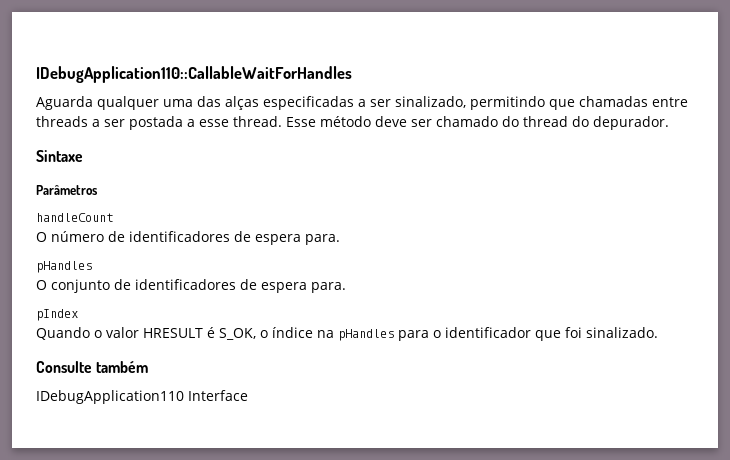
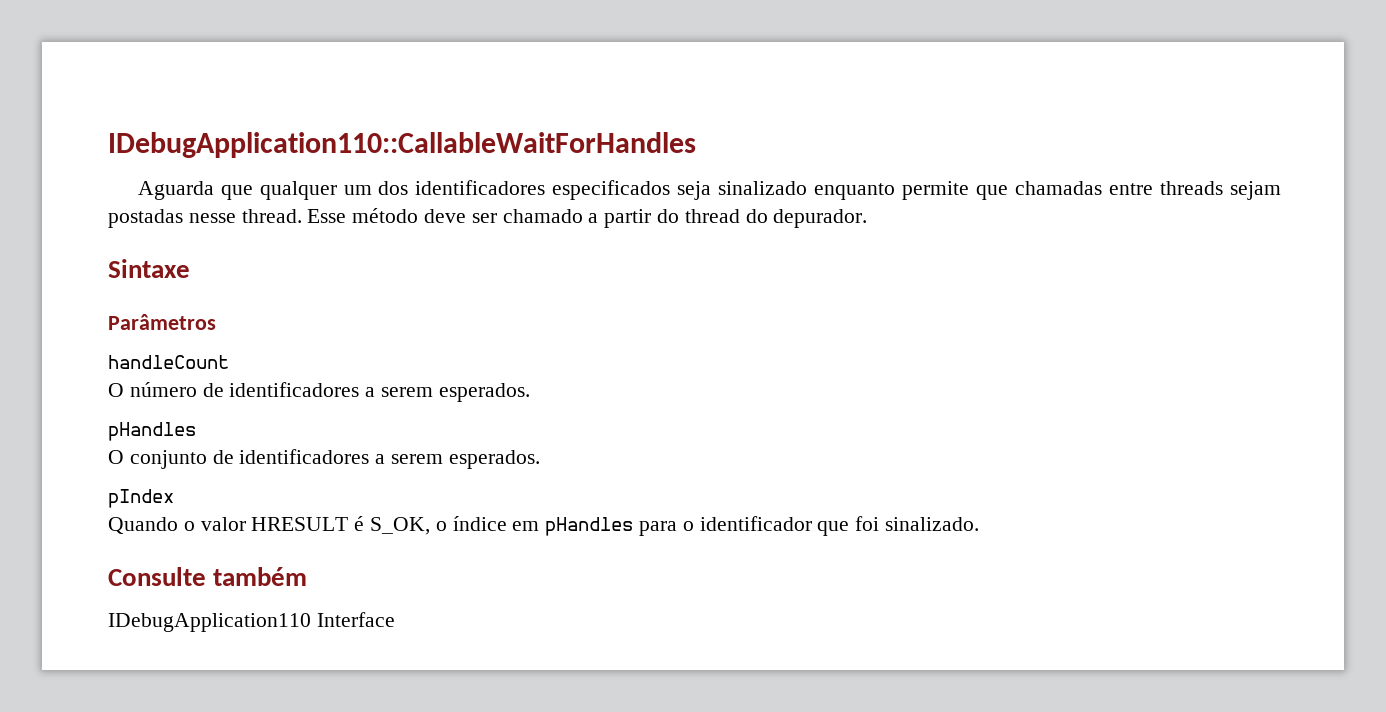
- Aguarda qualquer uma das alças especificadas a ser sinalizado, permitindo que chamadas entre threads a ser postada a esse thread.
+ Aguarda que qualquer um dos identificadores especificados seja sinalizado enquanto permite que chamadas entre threads sejam postadas nesse thread.
- Esse método deve ser chamado do thread do depurador.
+ Esse método deve ser chamado a partir do thread do depurador.
- O número de identificadores de espera para.
+ O número de identificadores a serem esperados.
- O conjunto de identificadores de espera para.
+ O conjunto de identificadores a serem esperados.
- Quando o valor HRESULT é S_OK, o índice na pHandles para o identificador que foi sinalizado.
+ Quando o valor HRESULT é S_OK, o índice em pHandles para o identificador que foi sinalizado.

